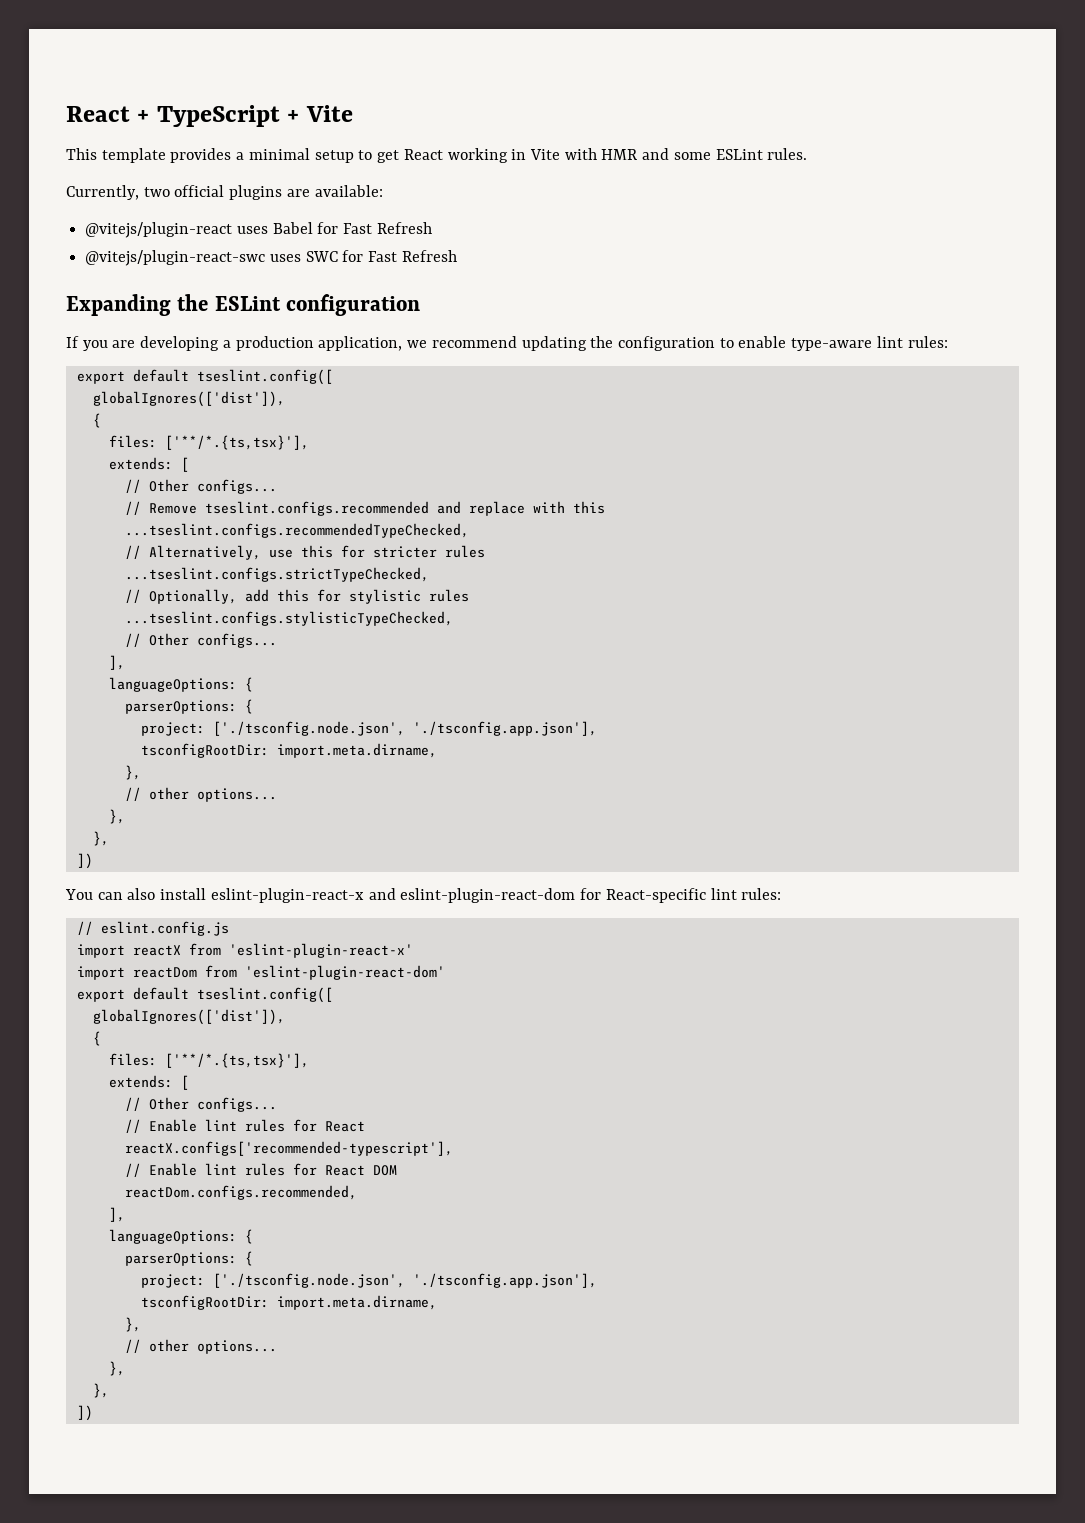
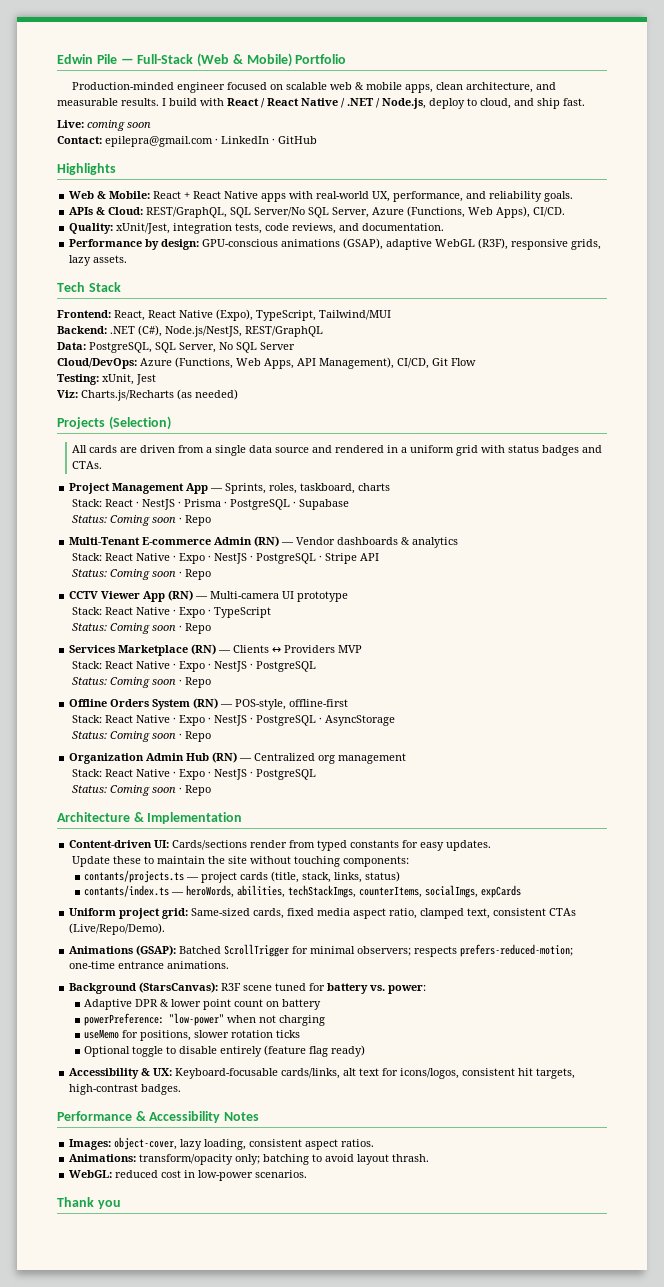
- React + TypeScript + Vite
- This template provides a minimal setup to get React working in Vite with HMR and some ESLint rules.
- Currently, two official plugins are available:
- @vitejs/plugin-react uses Babel for Fast Refresh
- @vitejs/plugin-react-swc uses SWC for Fast Refresh
- Expanding the ESLint configuration
- If you are developing a production application, we recommend updating the configuration to enable type-aware lint rules:
- export default tseslint.config([
- globalIgnores(['dist']),
- {
- files: ['**/*.{ts,tsx}'],
- extends: [
- // Other configs...
- // Remove tseslint.configs.recommended and replace with this
- ...tseslint.configs.recommendedTypeChecked,
- // Alternatively, use this for stricter rules
- ...tseslint.configs.strictTypeChecked,
- // Optionally, add this for stylistic rules
- ...tseslint.configs.stylisticTypeChecked,
- // Other configs...
- ],
- languageOptions: {
- parserOptions: {
- project: ['./tsconfig.node.json', './tsconfig.app.json'],
- tsconfigRootDir: import.meta.dirname,
- },
- // other options...
- },
- },
- ])
- You can also install eslint-plugin-react-x and eslint-plugin-react-dom for React-specific lint rules:
- // eslint.config.js
- import reactX from 'eslint-plugin-react-x'
- import reactDom from 'eslint-plugin-react-dom'
- export default tseslint.config([
- globalIgnores(['dist']),
- {
- files: ['**/*.{ts,tsx}'],
- extends: [
- // Other configs...
- // Enable lint rules for React
- reactX.configs['recommended-typescript'],
- // Enable lint rules for React DOM
- reactDom.configs.recommended,
- ],
- languageOptions: {
- parserOptions: {
- project: ['./tsconfig.node.json', './tsconfig.app.json'],
- tsconfigRootDir: import.meta.dirname,
- },
- // other options...
- },
- },
- ])
+ Edwin Pile — Full-Stack (Web & Mobile) Portfolio
+ Production-minded engineer focused on scalable web & mobile apps, clean architecture, and measurable results. I build with React / React Native / .NET / Node.js, deploy to cloud, and ship fast.
+ Live: coming soon
+ Contact: epilepra@gmail.com · LinkedIn · GitHub
+ Highlights
+ Web & Mobile: React + React Native apps with real-world UX, performance, and reliability goals.
+ APIs & Cloud: REST/GraphQL, SQL Server/No SQL Server, Azure (Functions, Web Apps), CI/CD.
+ Quality: xUnit/Jest, integration tests, code reviews, and documentation.
+ Performance by design: GPU-conscious animations (GSAP), adaptive WebGL (R3F), responsive grids, lazy assets.
+ Tech Stack
+ Frontend: React, React Native (Expo), TypeScript, Tailwind/MUI
+ Backend: .NET (C#), Node.js/NestJS, REST/GraphQL
+ Data: PostgreSQL, SQL Server, No SQL Server
+ Cloud/DevOps: Azure (Functions, Web Apps, API Management), CI/CD, Git Flow
+ Testing: xUnit, Jest
+ Viz: Charts.js/Recharts (as needed)
+ Projects (Selection)
+ All cards are driven from a single data source and rendered in a uniform grid with status badges and CTAs.
+ Project Management App — Sprints, roles, taskboard, charts
+ Stack: React · NestJS · Prisma · PostgreSQL · Supabase
+ Status: Coming soon · Repo
+ Multi-Tenant E-commerce Admin (RN) — Vendor dashboards & analytics
+ Stack: React Native · Expo · NestJS · PostgreSQL · Stripe API
+ Status: Coming soon · Repo
+ CCTV Viewer App (RN) — Multi-camera UI prototype
+ Stack: React Native · Expo · TypeScript
+ Status: Coming soon · Repo
+ Services Marketplace (RN) — Clients ↔ Providers MVP
+ Stack: React Native · Expo · NestJS · PostgreSQL
+ Status: Coming soon · Repo
+ Offline Orders System (RN) — POS-style, offline-first
+ Stack: React Native · Expo · NestJS · PostgreSQL · AsyncStorage
+ Status: Coming soon · Repo
+ Organization Admin Hub (RN) — Centralized org management
+ Stack: React Native · Expo · NestJS · PostgreSQL
+ Status: Coming soon · Repo
+ Architecture & Implementation
+ Content-driven UI: Cards/sections render from typed constants for easy updates.
+ Update these to maintain the site without touching components:
+ contants/projects.ts — project cards (title, stack, links, status)
+ contants/index.ts — heroWords, abilities, techStackImgs, counterItems, socialImgs, expCards
+ Uniform project grid: Same-sized cards, fixed media aspect ratio, clamped text, consistent CTAs (Live/Repo/Demo).
+ Animations (GSAP): Batched ScrollTrigger for minimal observers; respects prefers-reduced-motion; one-time entrance animations.
+ Background (StarsCanvas): R3F scene tuned for battery vs. power:
+ Adaptive DPR & lower point count on battery
+ powerPreference: "low-power" when not charging
+ useMemo for positions, slower rotation ticks
+ Optional toggle to disable entirely (feature flag ready)
+ Accessibility & UX: Keyboard-focusable cards/links, alt text for icons/logos, consistent hit targets, high-contrast badges.
+ Performance & Accessibility Notes
+ Images: object-cover, lazy loading, consistent aspect ratios.
+ Animations: transform/opacity only; batching to avoid layout thrash.
+ WebGL: reduced cost in low-power scenarios.
+ Thank you

